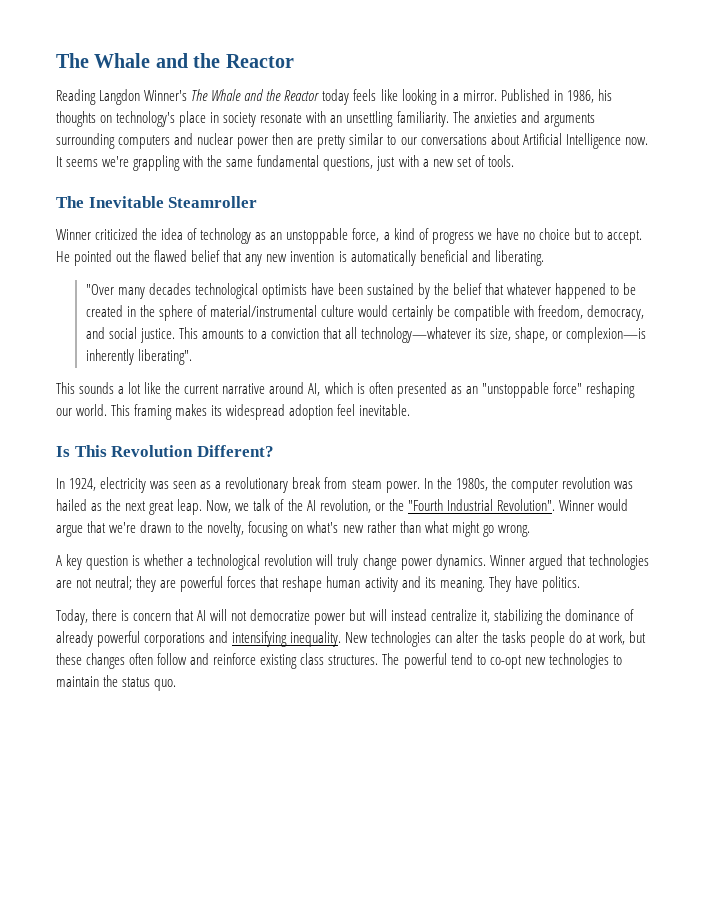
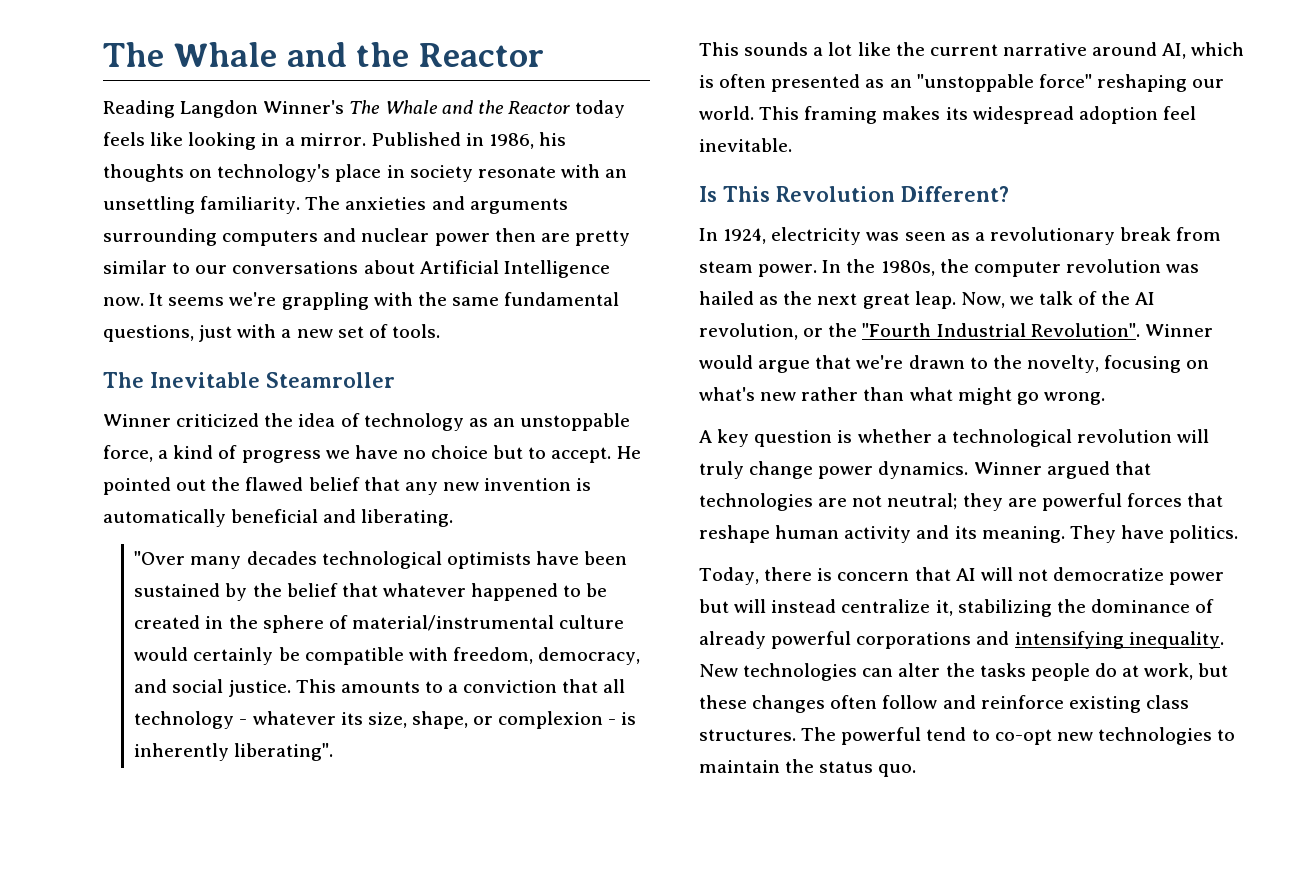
- This amounts to a conviction that all technology—whatever its size, shape, or complexion—is inherently liberating".
+ This amounts to a conviction that all technology - whatever its size, shape, or complexion - is inherently liberating".

